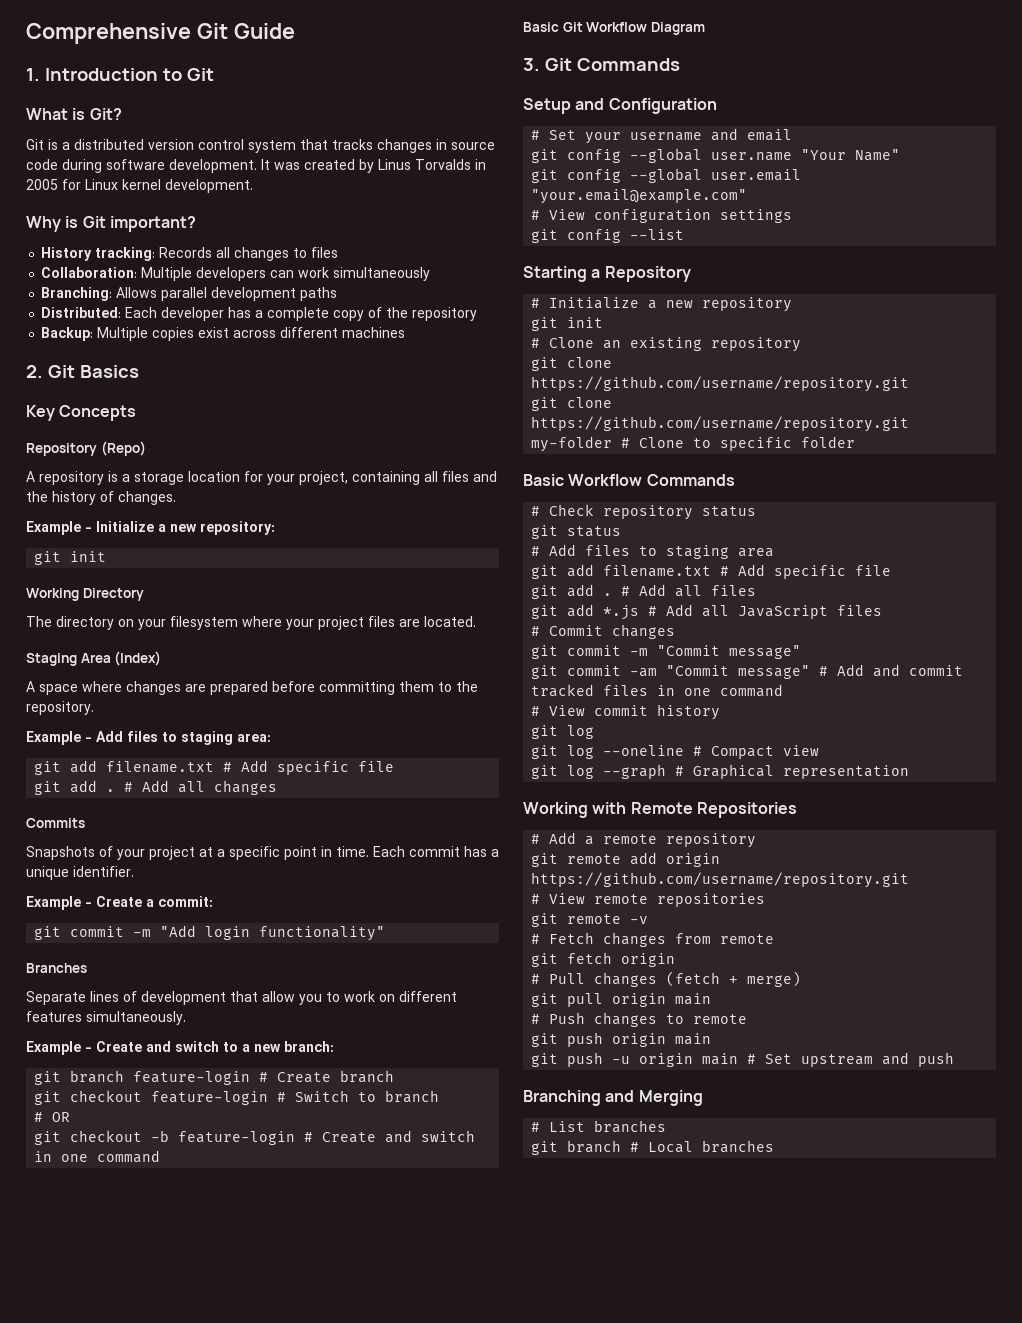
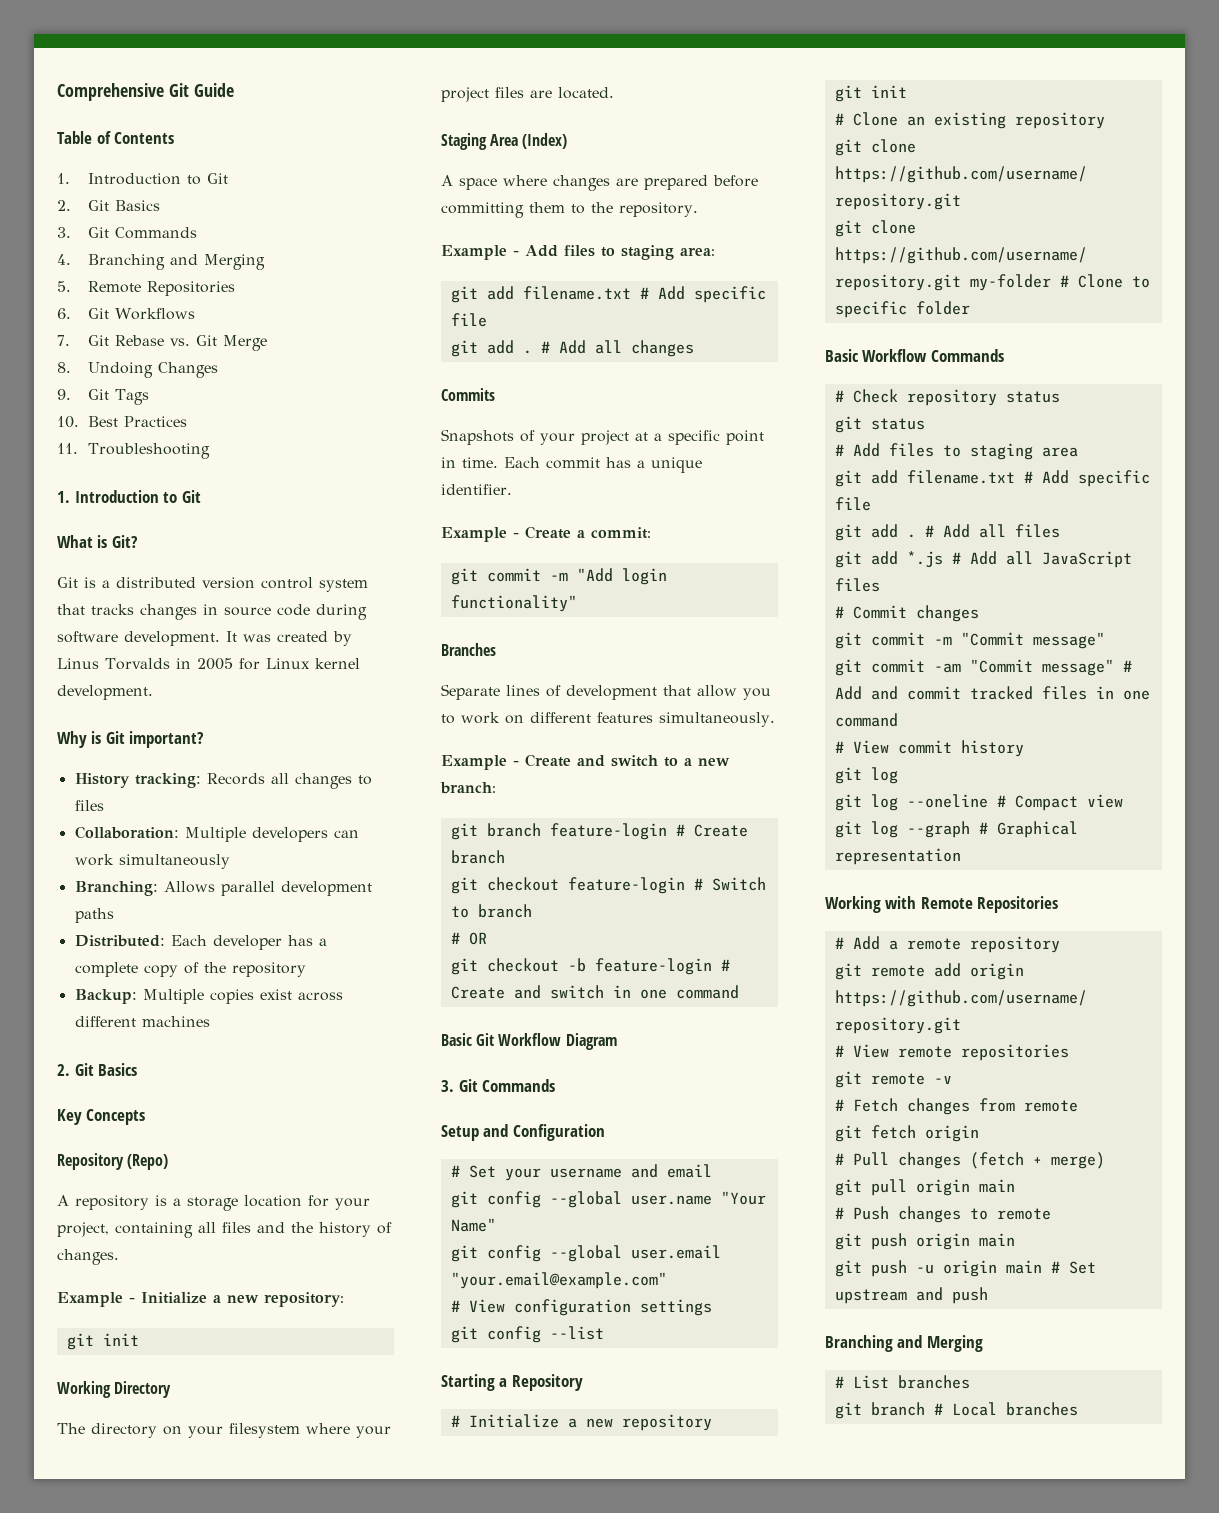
+ Table of Contents
+ 1. Introduction to Git
+ 2. Git Basics
+ 3. Git Commands
+ 4. Branching and Merging
+ 5. Remote Repositories
+ 6. Git Workflows
+ 7. Git Rebase vs. Git Merge
+ 8. Undoing Changes
+ 9. Git Tags
+ 10. Best Practices
+ 11. Troubleshooting

